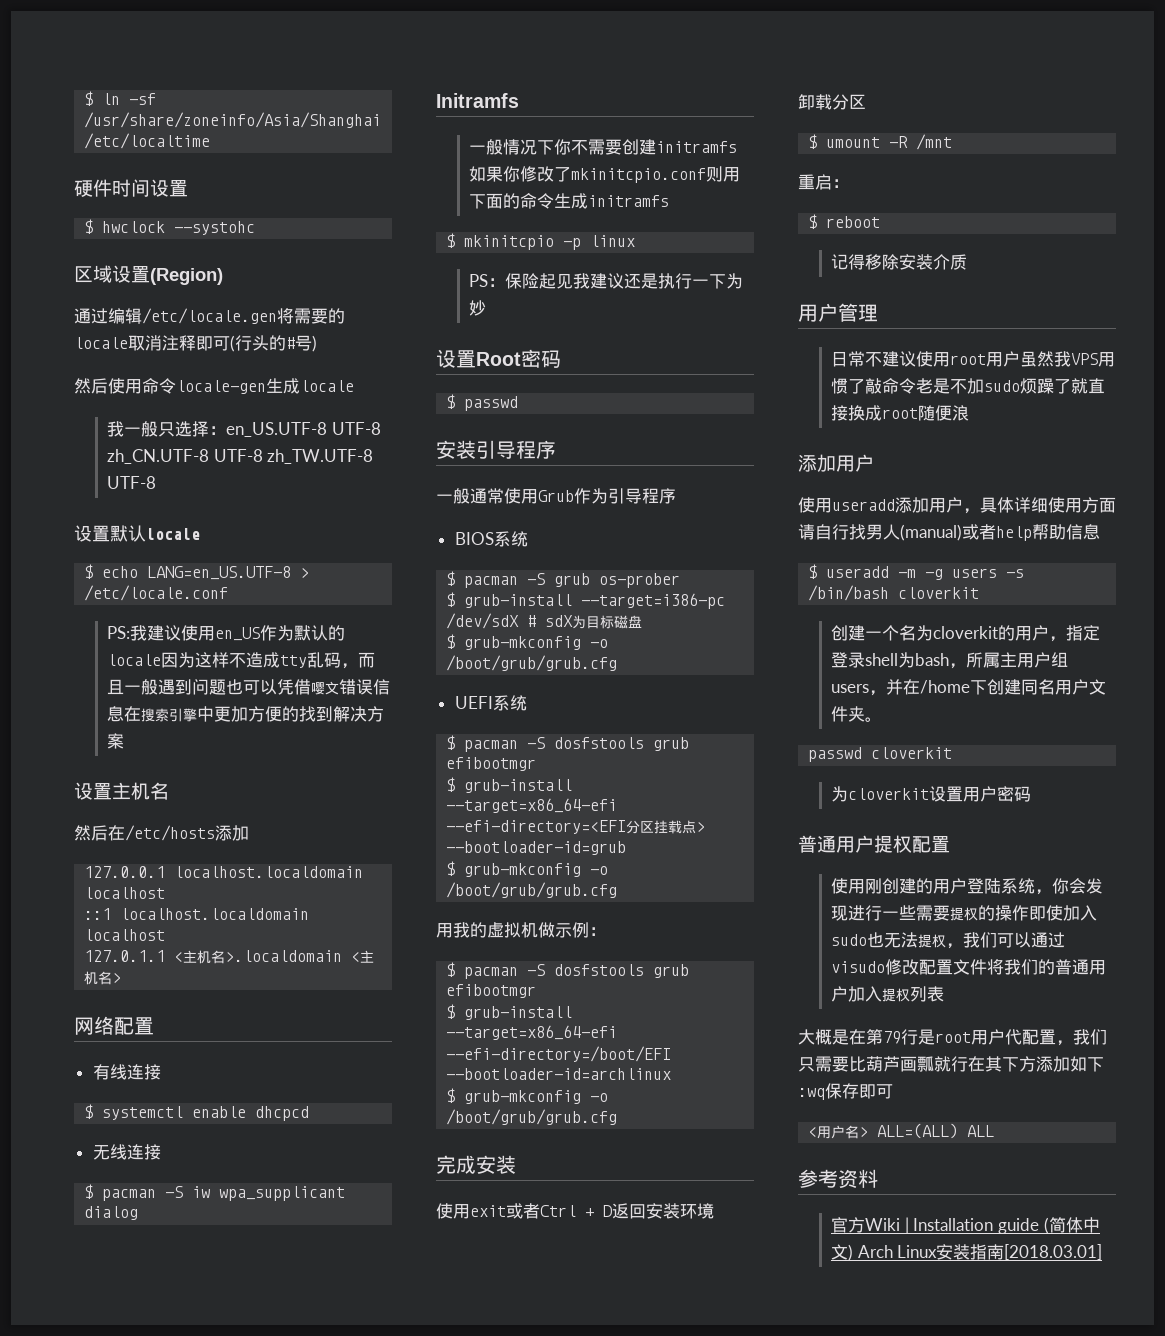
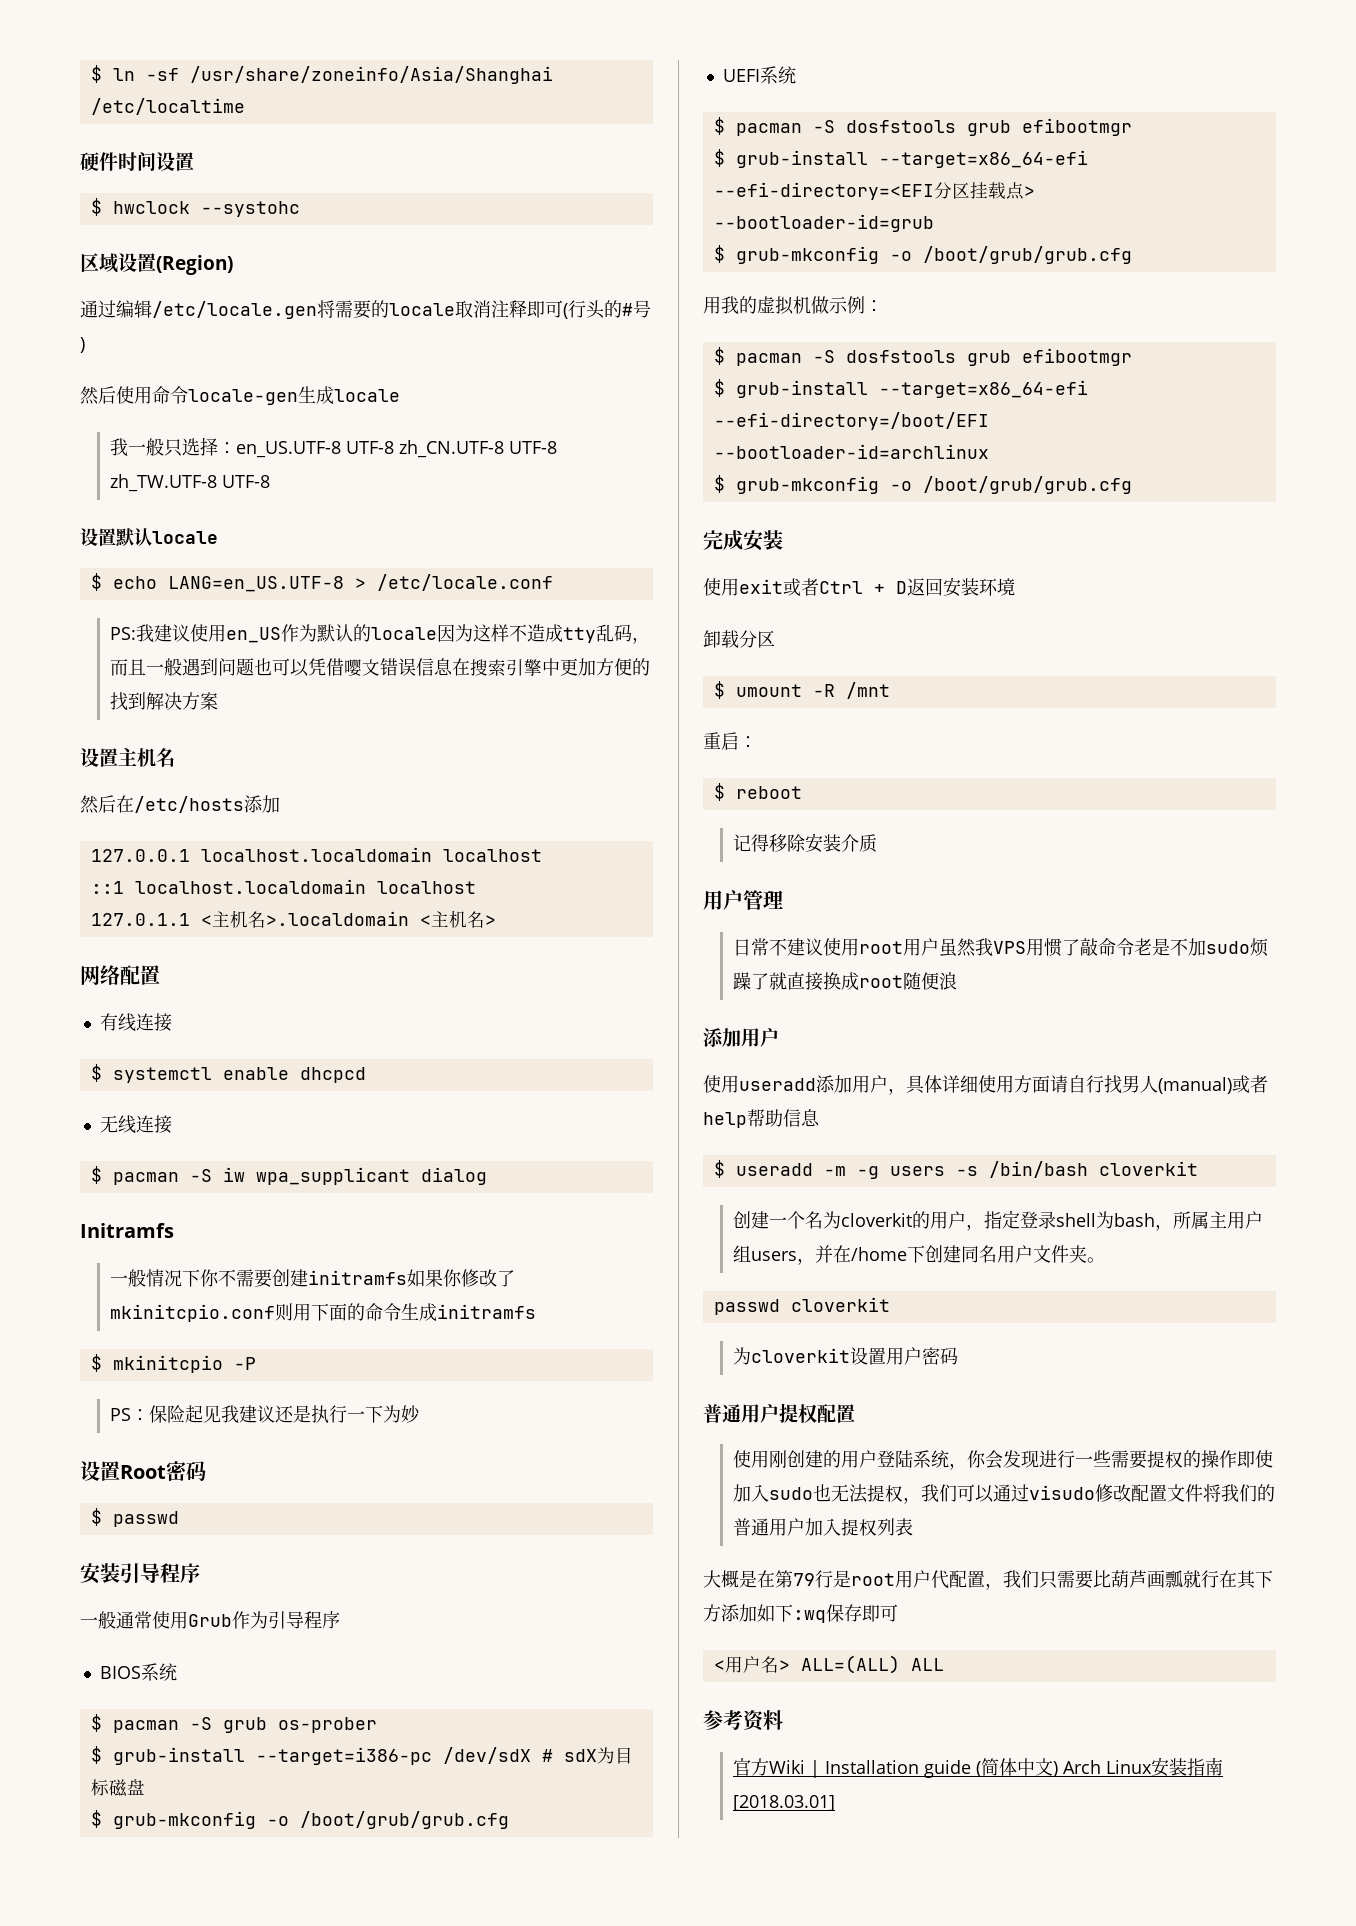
- $ mkinitcpio -p linux
+ $ mkinitcpio -P

